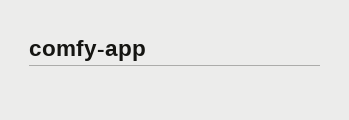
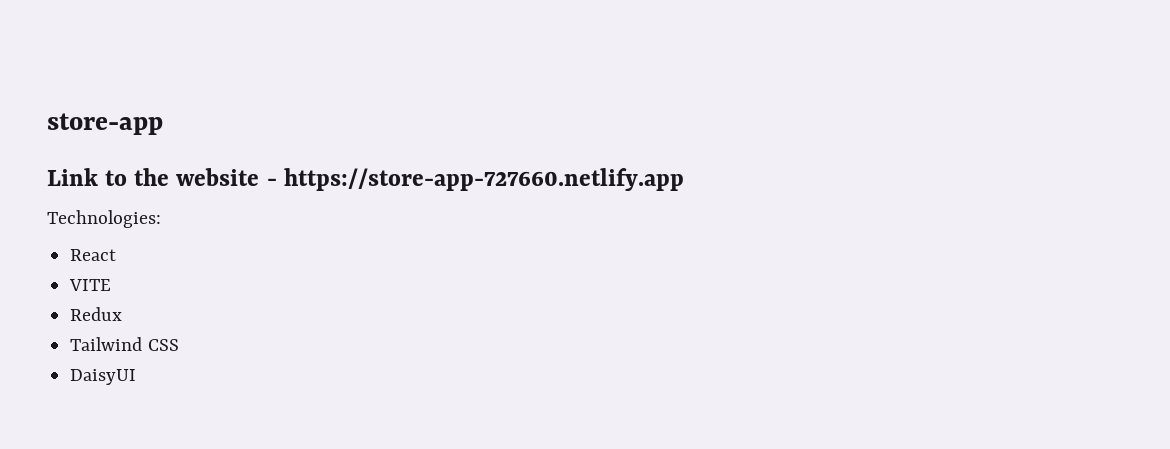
- comfy-app
+ store-app
+ Link to the website - https://store-app-727660.netlify.app
+ Technologies:
+ React
+ VITE
+ Redux
+ Tailwind CSS
+ DaisyUI

